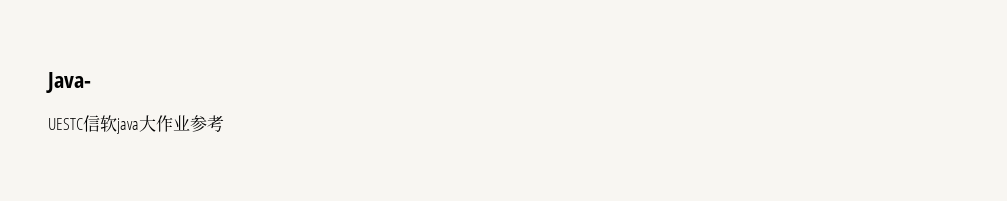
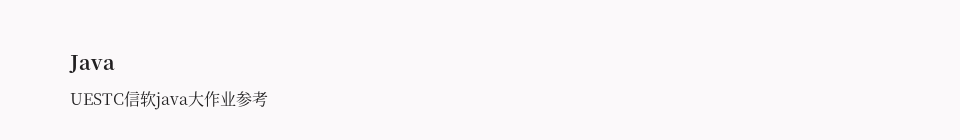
- Java-
+ Java

